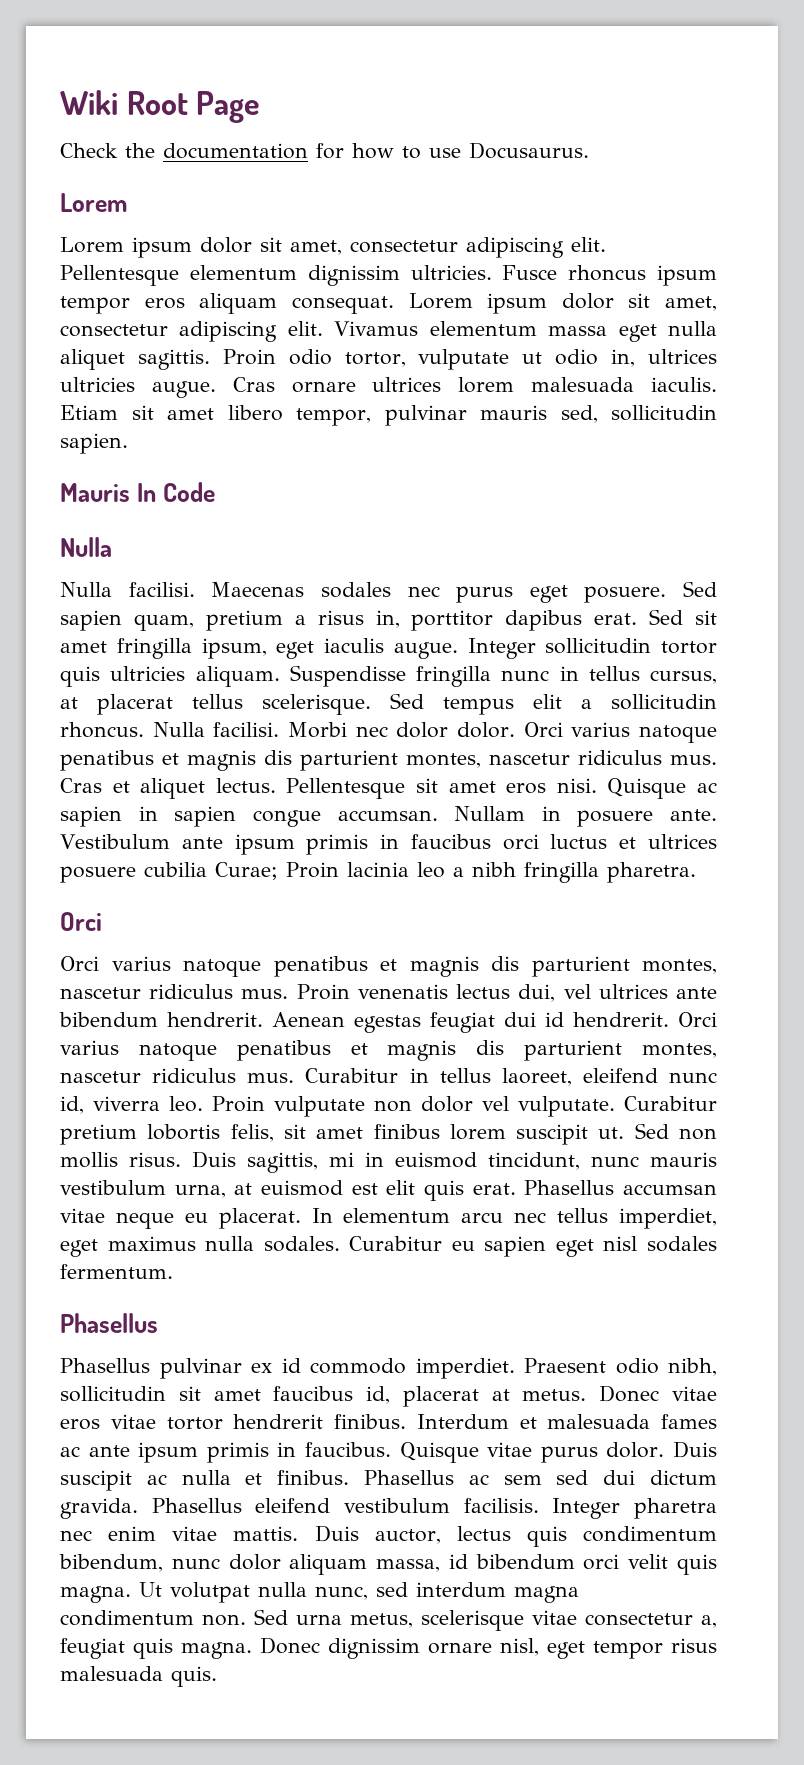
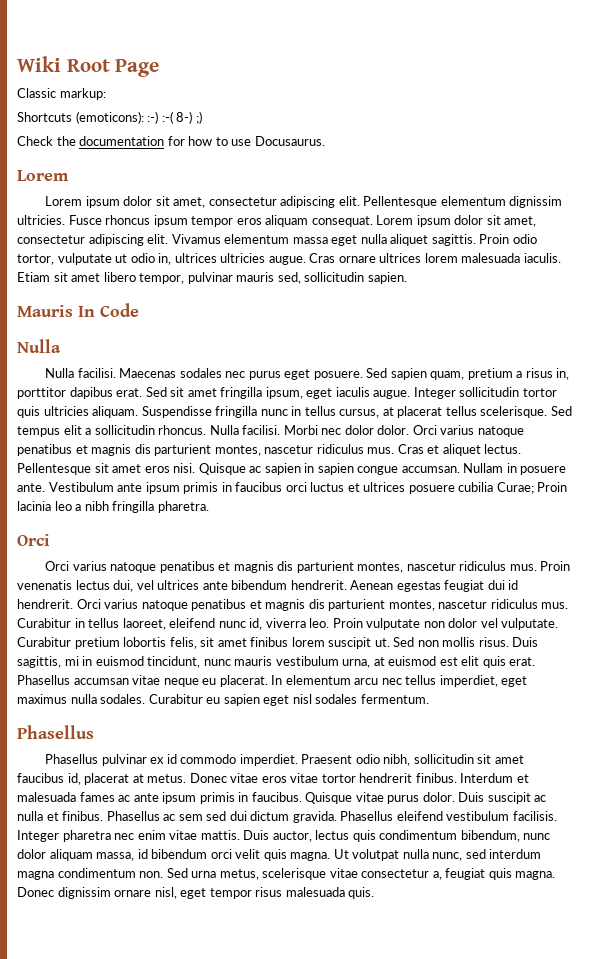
+ Classic markup:
+ Shortcuts (emoticons): :-) :-( 8-) ;)

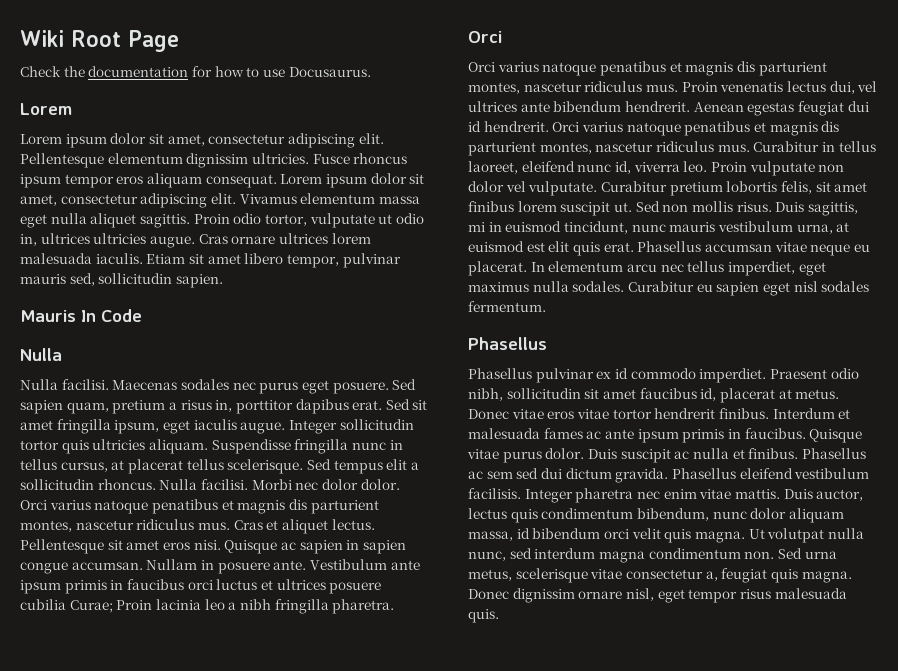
- Classic markup:
- Shortcuts (emoticons): :-) :-( 8-) ;)

